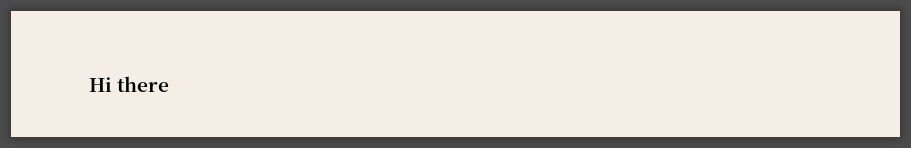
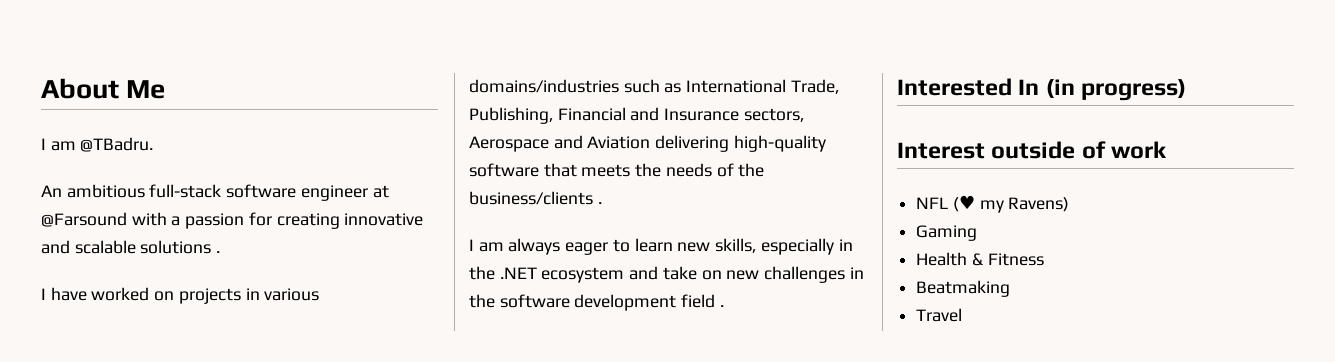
- Hi there
+ About Me
+ I am @TBadru.
+ An ambitious full-stack software engineer at @Farsound with a passion for creating innovative and scalable solutions .
+ I have worked on projects in various domains/industries such as International Trade, Publishing, Financial and Insurance sectors, Aerospace and Aviation delivering high-quality software that meets the needs of the business/clients .
+ I am always eager to learn new skills, especially in the .NET ecosystem and take on new challenges in the software development field .
+ Interested In (in progress)
+ Interest outside of work
+ NFL (♥ my Ravens)
+ Gaming
+ Health & Fitness
+ Beatmaking
+ Travel

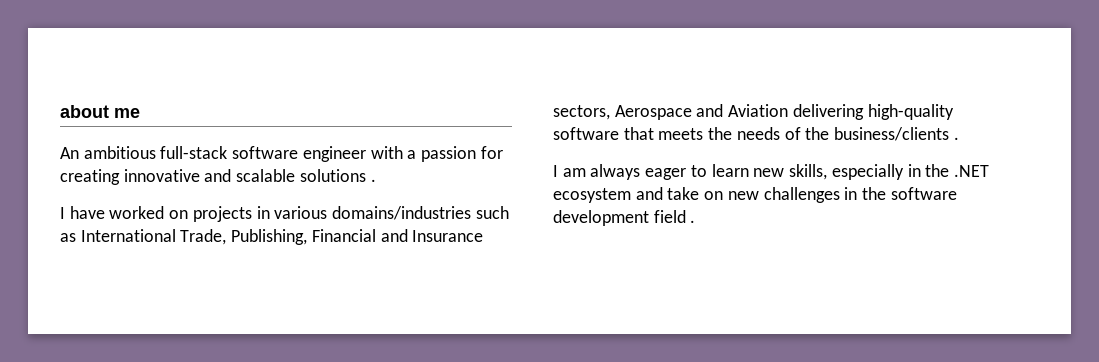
- About Me
- I am @TBadru.
+ about me
- An ambitious full-stack software engineer at @Farsound with a passion for creating innovative and scalable solutions .
+ An ambitious full-stack software engineer with a passion for creating innovative and scalable solutions .
- Interested In (in progress)
- Interest outside of work
- NFL (♥ my Ravens)
- Gaming
- Health & Fitness
- Beatmaking
- Travel

